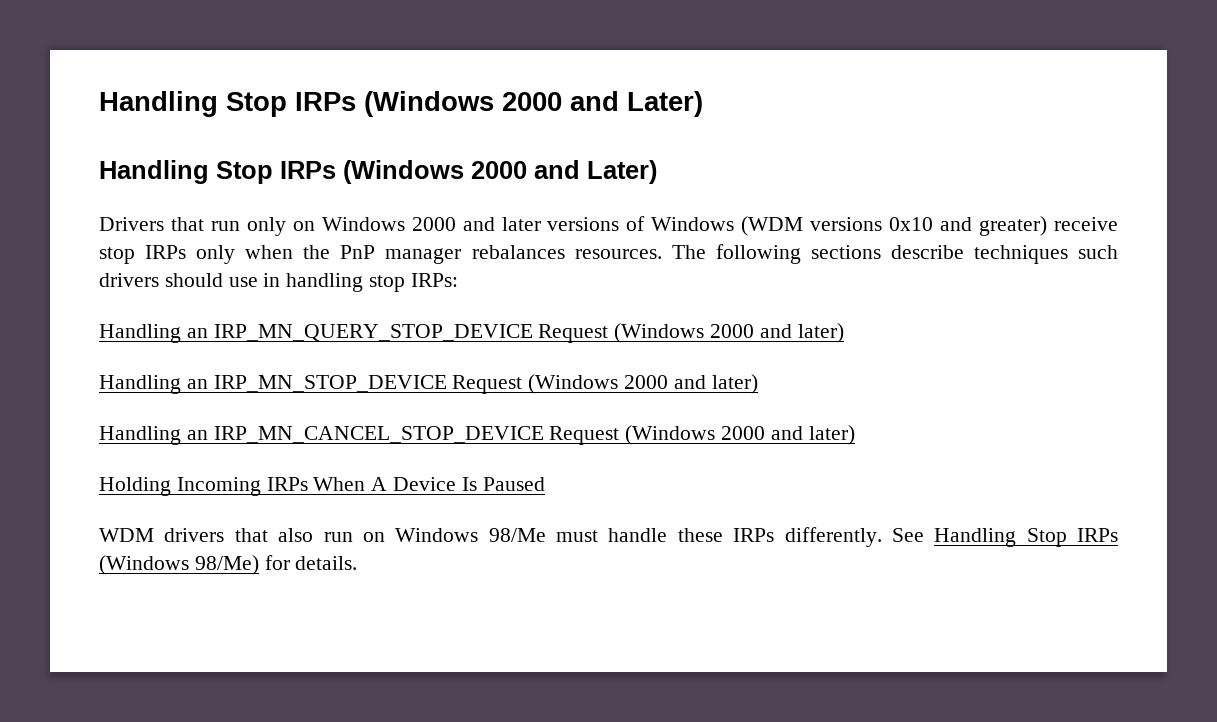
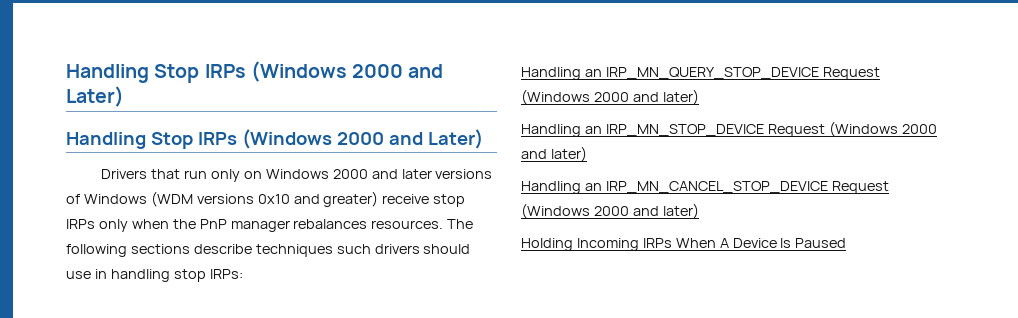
- WDM drivers that also run on Windows 98/Me must handle these IRPs differently. See Handling Stop IRPs (Windows 98/Me) for details.

